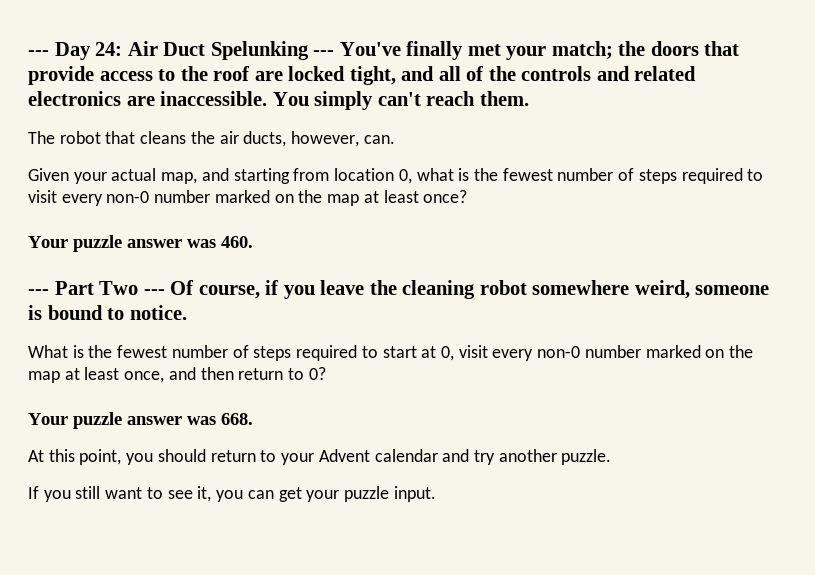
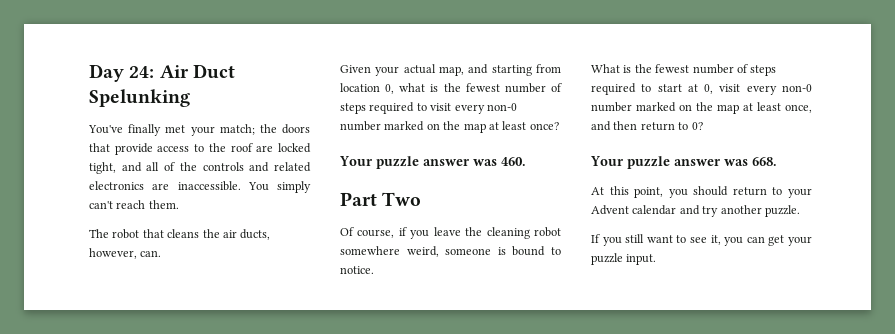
- --- Day 24: Air Duct Spelunking --- You've finally met your match; the doors that provide access to the roof are locked tight, and all of the controls and related electronics are inaccessible.
+ Day 24: Air Duct Spelunking
+ You've finally met your match; the doors that provide access to the roof are locked tight, and all of the controls and related electronics are inaccessible.
- --- Part Two --- Of course, if you leave the cleaning robot somewhere weird, someone is bound to notice.
+ Part Two
+ Of course, if you leave the cleaning robot somewhere weird, someone is bound to notice.

